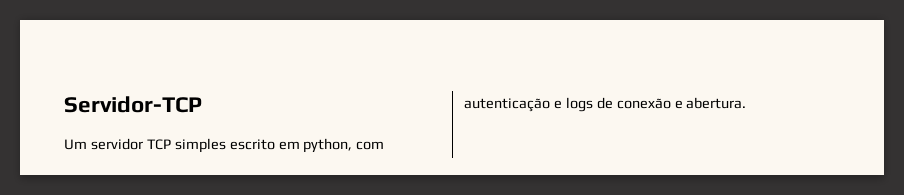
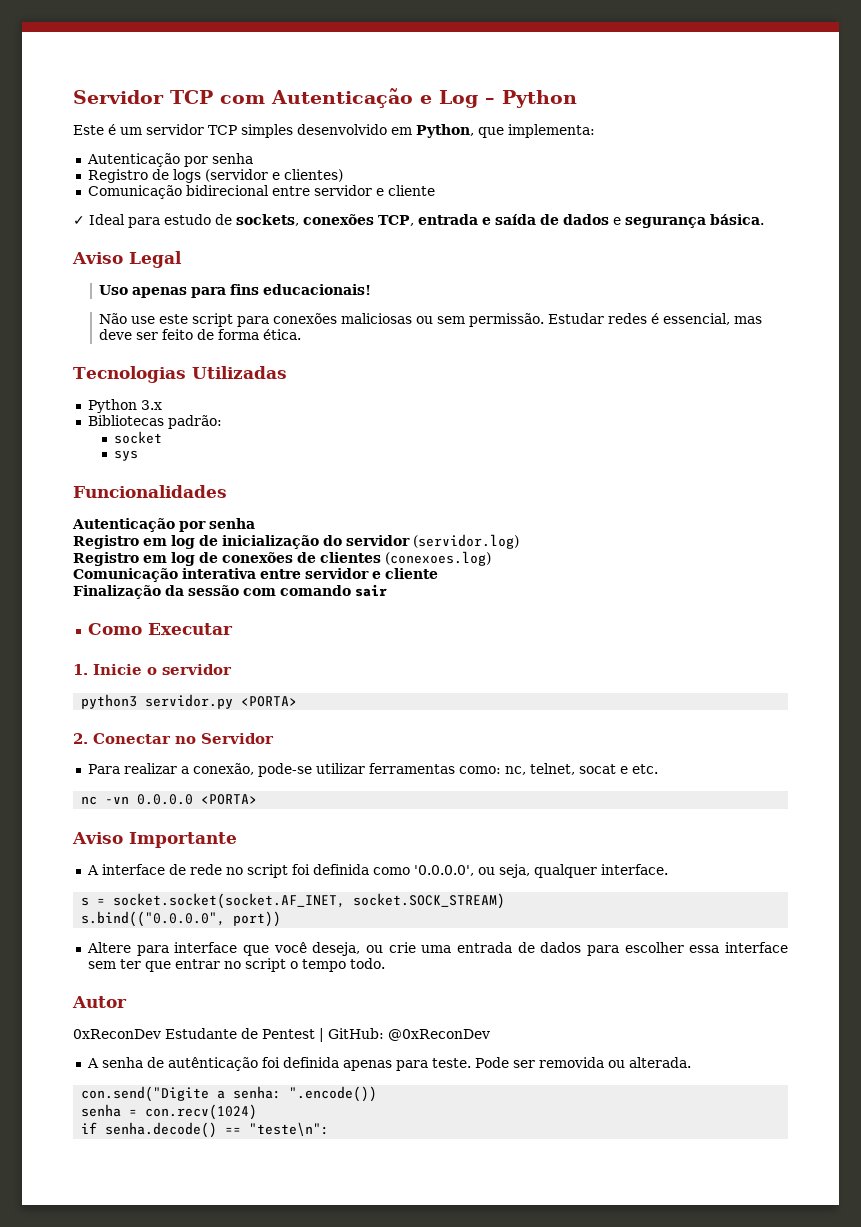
- Servidor-TCP
- Um servidor TCP simples escrito em python, com autenticação e logs de conexão e abertura.
+ Servidor TCP com Autenticação e Log – Python
+ Este é um servidor TCP simples desenvolvido em Python, que implementa:
+ Autenticação por senha
+ Registro de logs (servidor e clientes)
+ Comunicação bidirecional entre servidor e cliente
+ ✓ Ideal para estudo de sockets, conexões TCP, entrada e saída de dados e segurança básica.
+ Aviso Legal
+ Uso apenas para fins educacionais!
+ Não use este script para conexões maliciosas ou sem permissão. Estudar redes é essencial, mas deve ser feito de forma ética.
+ Tecnologias Utilizadas
+ Python 3.x
+ Bibliotecas padrão:
+ socket
+ sys
+ Funcionalidades
+ Autenticação por senha
+ Registro em log de inicialização do servidor (servidor.log)
+ Registro em log de conexões de clientes (conexoes.log)
+ Comunicação interativa entre servidor e cliente
+ Finalização da sessão com comando sair
+ Como Executar
+ 1. Inicie o servidor
+ python3 servidor.py <PORTA>
+ 2. Conectar no Servidor
+ Para realizar a conexão, pode-se utilizar ferramentas como: nc, telnet, socat e etc.
+ nc -vn 0.0.0.0 <PORTA>
+ Aviso Importante
+ A interface de rede no script foi definida como '0.0.0.0', ou seja, qualquer interface.
+ s = socket.socket(socket.AF_INET, socket.SOCK_STREAM)
+ s.bind(("0.0.0.0", port))
+ Altere para interface que você deseja, ou crie uma entrada de dados para escolher essa interface sem ter que entrar no script o tempo todo.
+ Autor
+ 0xReconDev Estudante de Pentest | GitHub: @0xReconDev
+ A senha de autênticação foi definida apenas para teste. Pode ser removida ou alterada.
+ con.send("Digite a senha: ".encode())
+ senha = con.recv(1024)
+ if senha.decode() == "teste\n":

